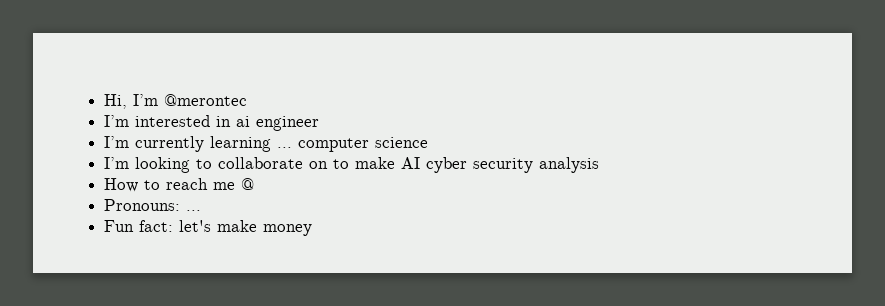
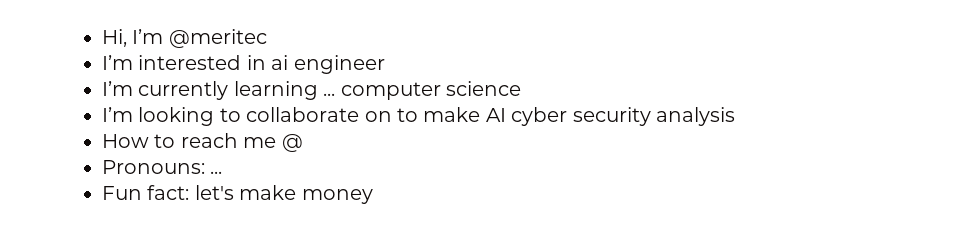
- Hi, I’m @merontec
+ Hi, I’m @meritec

